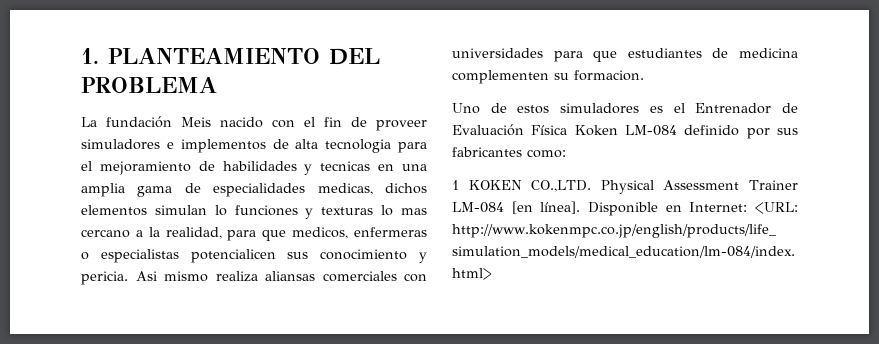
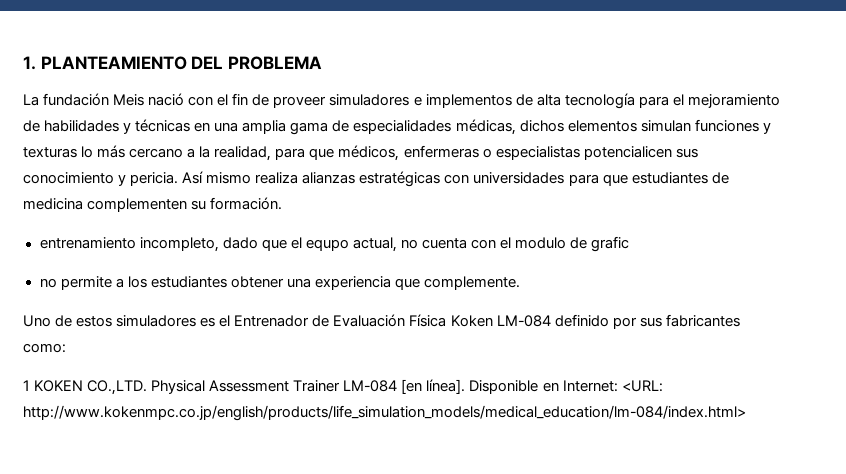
- La fundación Meis nacido con el fin de proveer simuladores e implementos de alta tecnologia para el mejoramiento de habilidades y tecnicas en una amplia gama de especialidades medicas, dichos elementos simulan lo funciones y texturas lo mas cercano a la realidad, para que medicos, enfermeras o especialistas potencialicen sus conocimiento y pericia.
+ La fundación Meis nació con el fin de proveer simuladores e implementos de alta tecnología para el mejoramiento de habilidades y técnicas en una amplia gama de especialidades médicas, dichos elementos simulan funciones y texturas lo más cercano a la realidad, para que médicos, enfermeras o especialistas potencialicen sus conocimiento y pericia.
- Asi mismo realiza aliansas comerciales con universidades para que estudiantes de medicina complementen su formacion.
+ Así mismo realiza alianzas estratégicas con universidades para que estudiantes de medicina complementen su formación.
+ entrenamiento incompleto, dado que el equpo actual, no cuenta con el modulo de grafic
+ no permite a los estudiantes obtener una experiencia que complemente.

